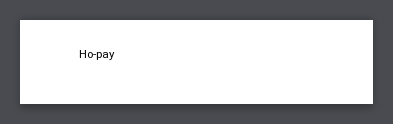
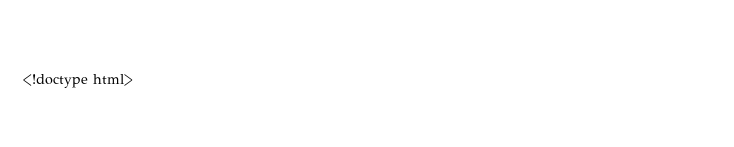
- Ho-pay
+ <!doctype html>

